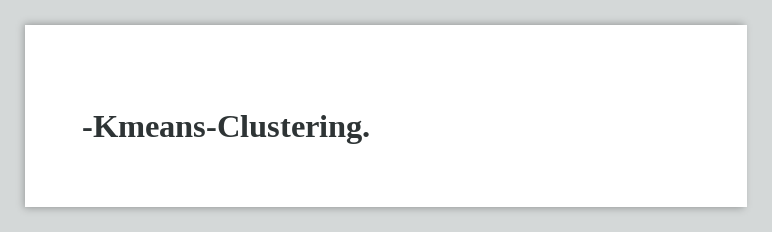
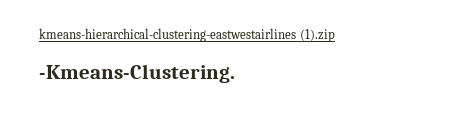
+ kmeans-hierarchical-clustering-eastwestairlines (1).zip

